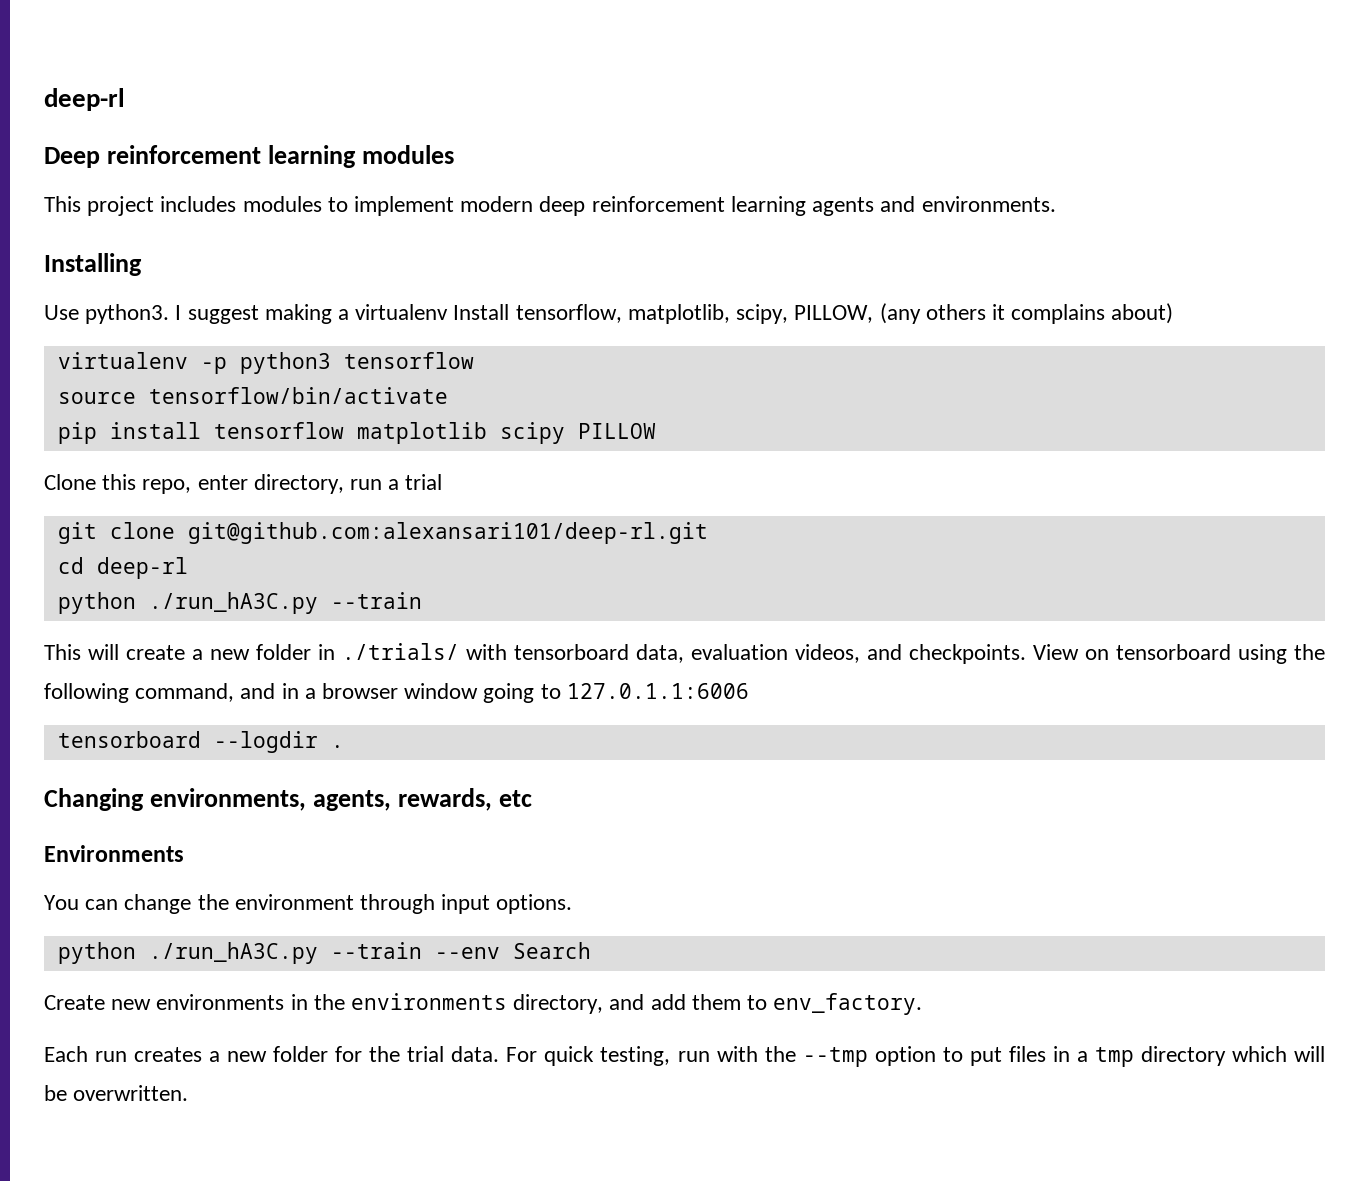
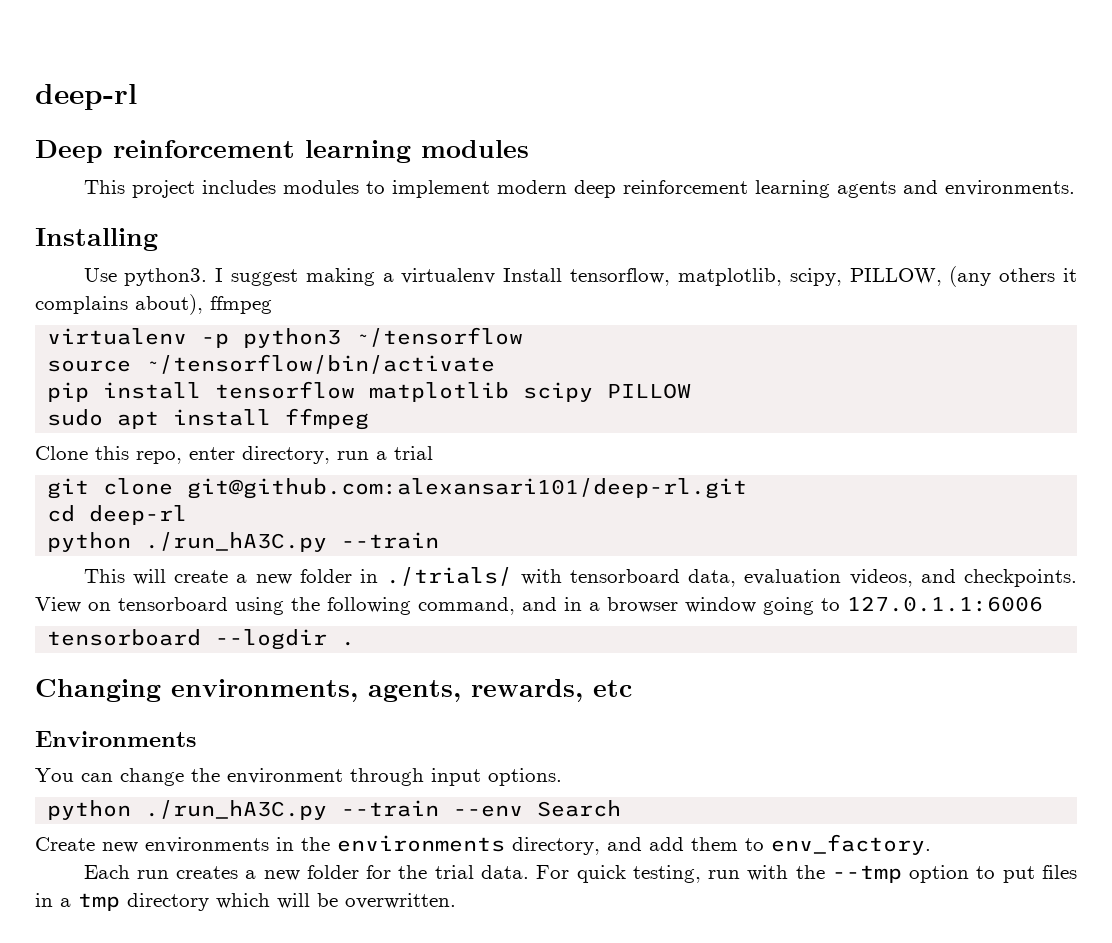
- I suggest making a virtualenv Install tensorflow, matplotlib, scipy, PILLOW, (any others it complains about)
+ I suggest making a virtualenv Install tensorflow, matplotlib, scipy, PILLOW, (any others it complains about), ffmpeg
- virtualenv -p python3 tensorflow
+ virtualenv -p python3 ~/tensorflow
- source tensorflow/bin/activate
+ source ~/tensorflow/bin/activate
+ sudo apt install ffmpeg

